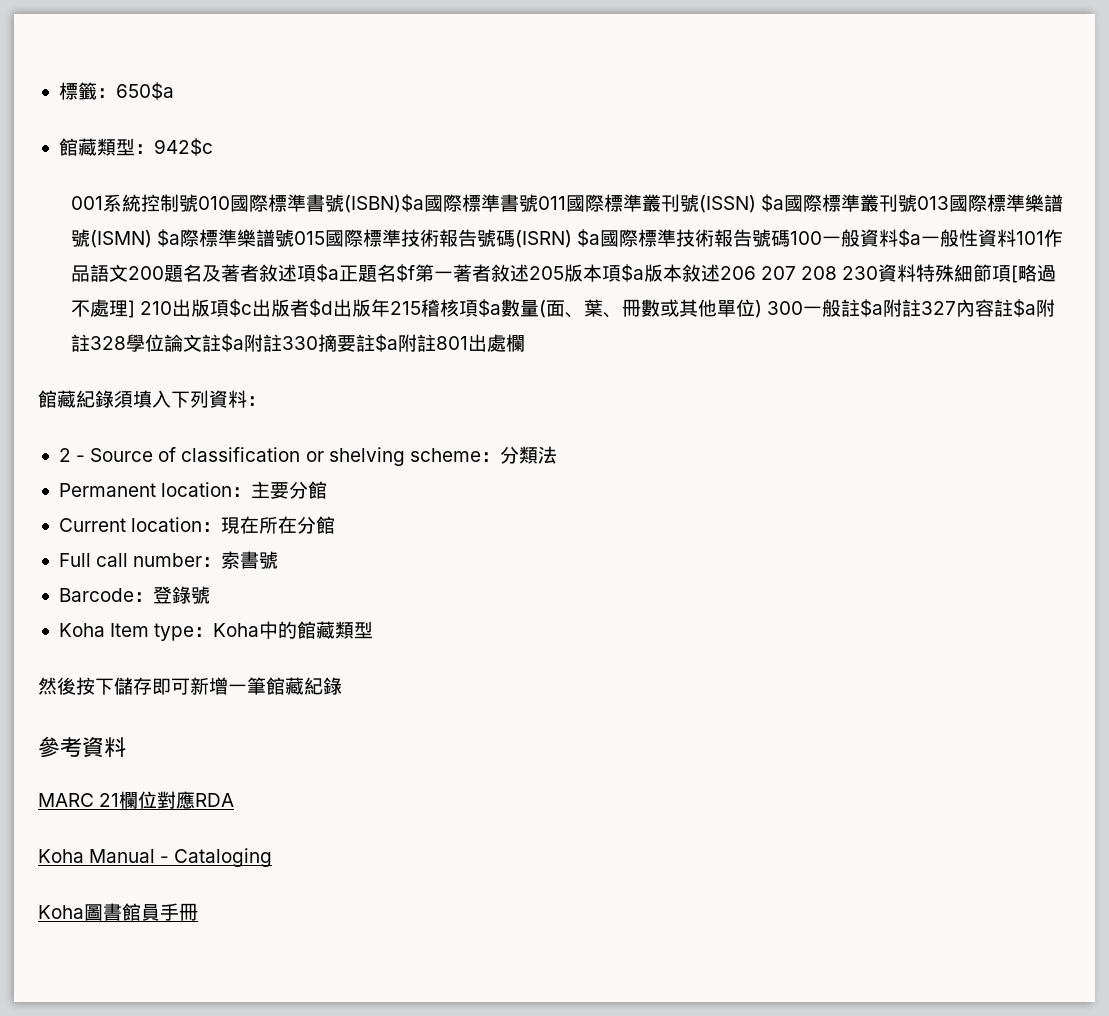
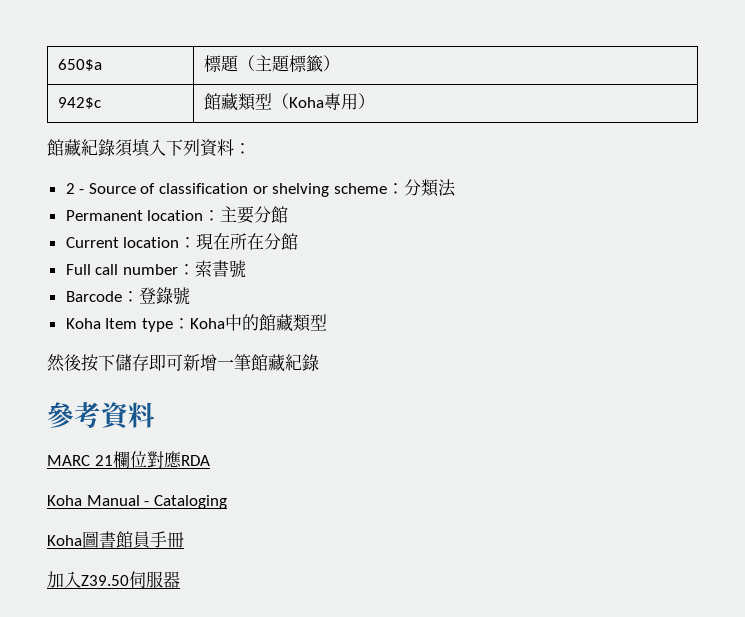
- 標籤：650$a
- 館藏類型：942$c
- 001系統控制號010國際標準書號(ISBN)$a國際標準書號011國際標準叢刊號(ISSN) $a國際標準叢刊號013國際標準樂譜號(ISMN) $a際標準樂譜號015國際標準技術報告號碼(ISRN) $a國際標準技術報告號碼100一般資料$a一般性資料101作品語文200題名及著者敘述項$a正題名$f第一著者敘述205版本項$a版本敘述206 207 208 230資料特殊細節項[略過不處理] 210出版項$c出版者$d出版年215稽核項$a數量(面、葉、冊數或其他單位) 300一般註$a附註327內容註$a附註328學位論文註$a附註330摘要註$a附註801出處欄
+ 650$a | 標題（主題標籤）
+ 942$c | 館藏類型（Koha專用）
+ 加入Z39.50伺服器

